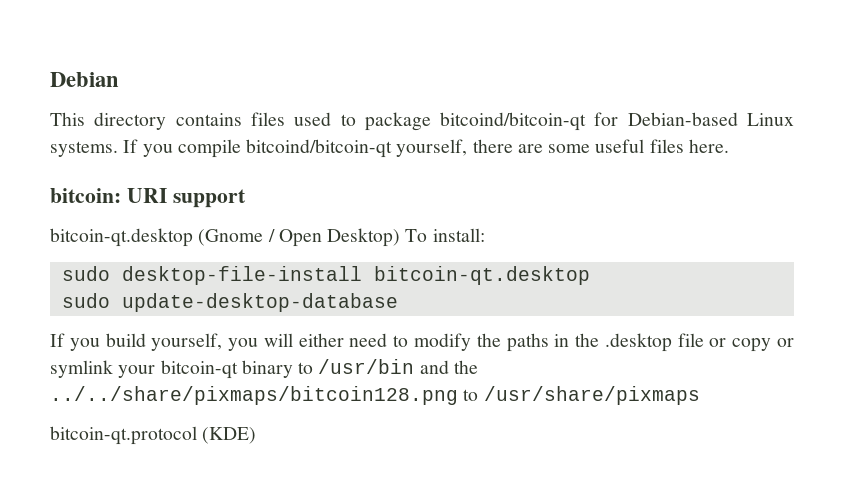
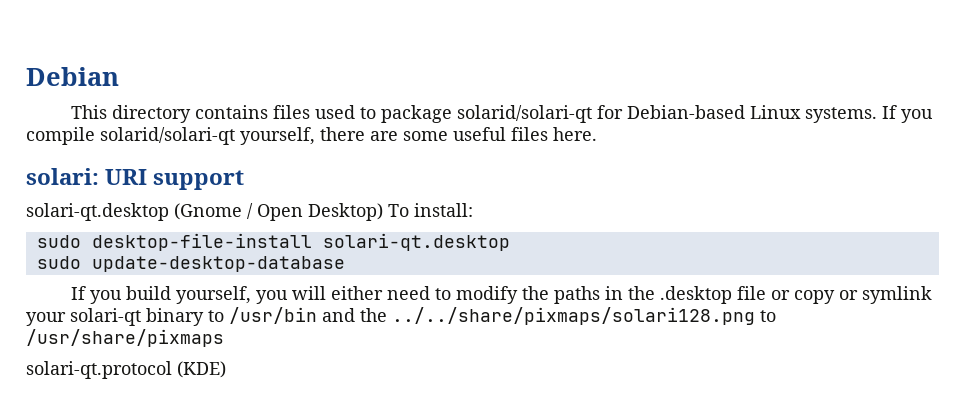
- This directory contains files used to package bitcoind/bitcoin-qt for Debian-based Linux systems.
+ This directory contains files used to package solarid/solari-qt for Debian-based Linux systems.
- If you compile bitcoind/bitcoin-qt yourself, there are some useful files here.
+ If you compile solarid/solari-qt yourself, there are some useful files here.
- bitcoin: URI support
+ solari: URI support
- bitcoin-qt.desktop (Gnome / Open Desktop) To install:
+ solari-qt.desktop (Gnome / Open Desktop) To install:
- sudo desktop-file-install bitcoin-qt.desktop
+ sudo desktop-file-install solari-qt.desktop
- If you build yourself, you will either need to modify the paths in the .desktop file or copy or symlink your bitcoin-qt binary to /usr/bin and the ../../share/pixmaps/bitcoin128.png to /usr/share/pixmaps
+ If you build yourself, you will either need to modify the paths in the .desktop file or copy or symlink your solari-qt binary to /usr/bin and the ../../share/pixmaps/solari128.png to /usr/share/pixmaps
- bitcoin-qt.protocol (KDE)
+ solari-qt.protocol (KDE)

